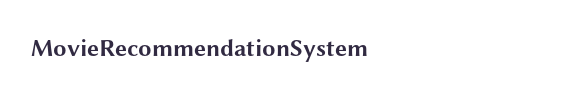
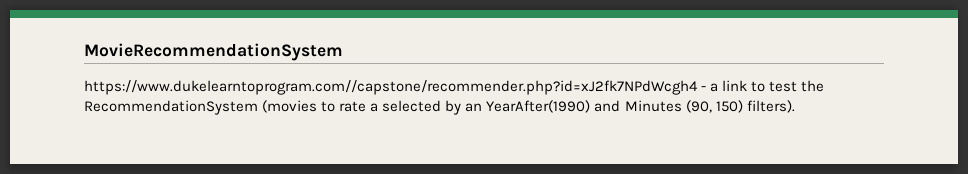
+ https://www.dukelearntoprogram.com//capstone/recommender.php?id=xJ2fk7NPdWcgh4 - a link to test the RecommendationSystem (movies to rate a selected by an YearAfter(1990) and Minutes (90, 150) filters).

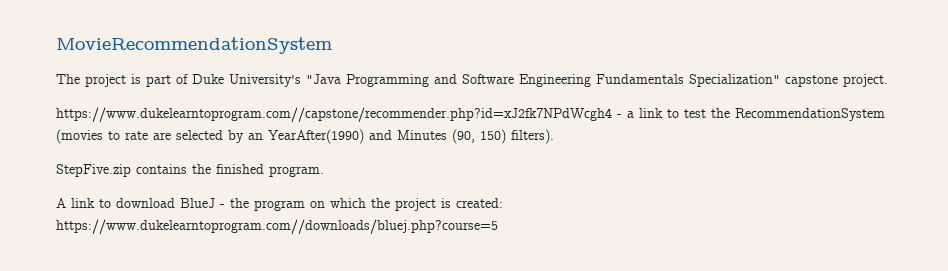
+ The project is part of Duke University's "Java Programming and Software Engineering Fundamentals Specialization" capstone project.
- https://www.dukelearntoprogram.com//capstone/recommender.php?id=xJ2fk7NPdWcgh4 - a link to test the RecommendationSystem (movies to rate a selected by an YearAfter(1990) and Minutes (90, 150) filters).
+ https://www.dukelearntoprogram.com//capstone/recommender.php?id=xJ2fk7NPdWcgh4 - a link to test the RecommendationSystem (movies to rate are selected by an YearAfter(1990) and Minutes (90, 150) filters).
+ StepFive.zip contains the finished program.
+ A link to download BlueJ - the program on which the project is created: https://www.dukelearntoprogram.com//downloads/bluej.php?course=5

